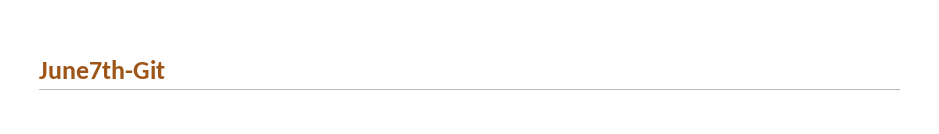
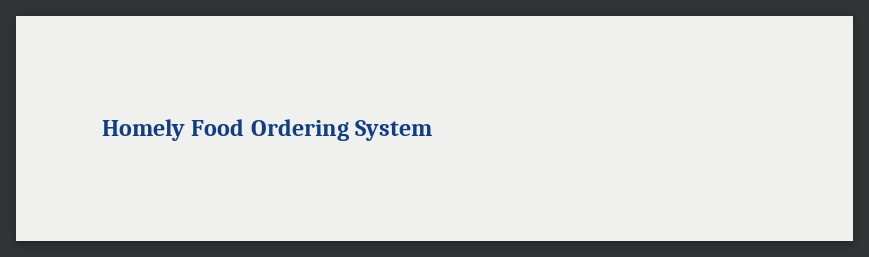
- June7th-Git
+ Homely Food Ordering System

